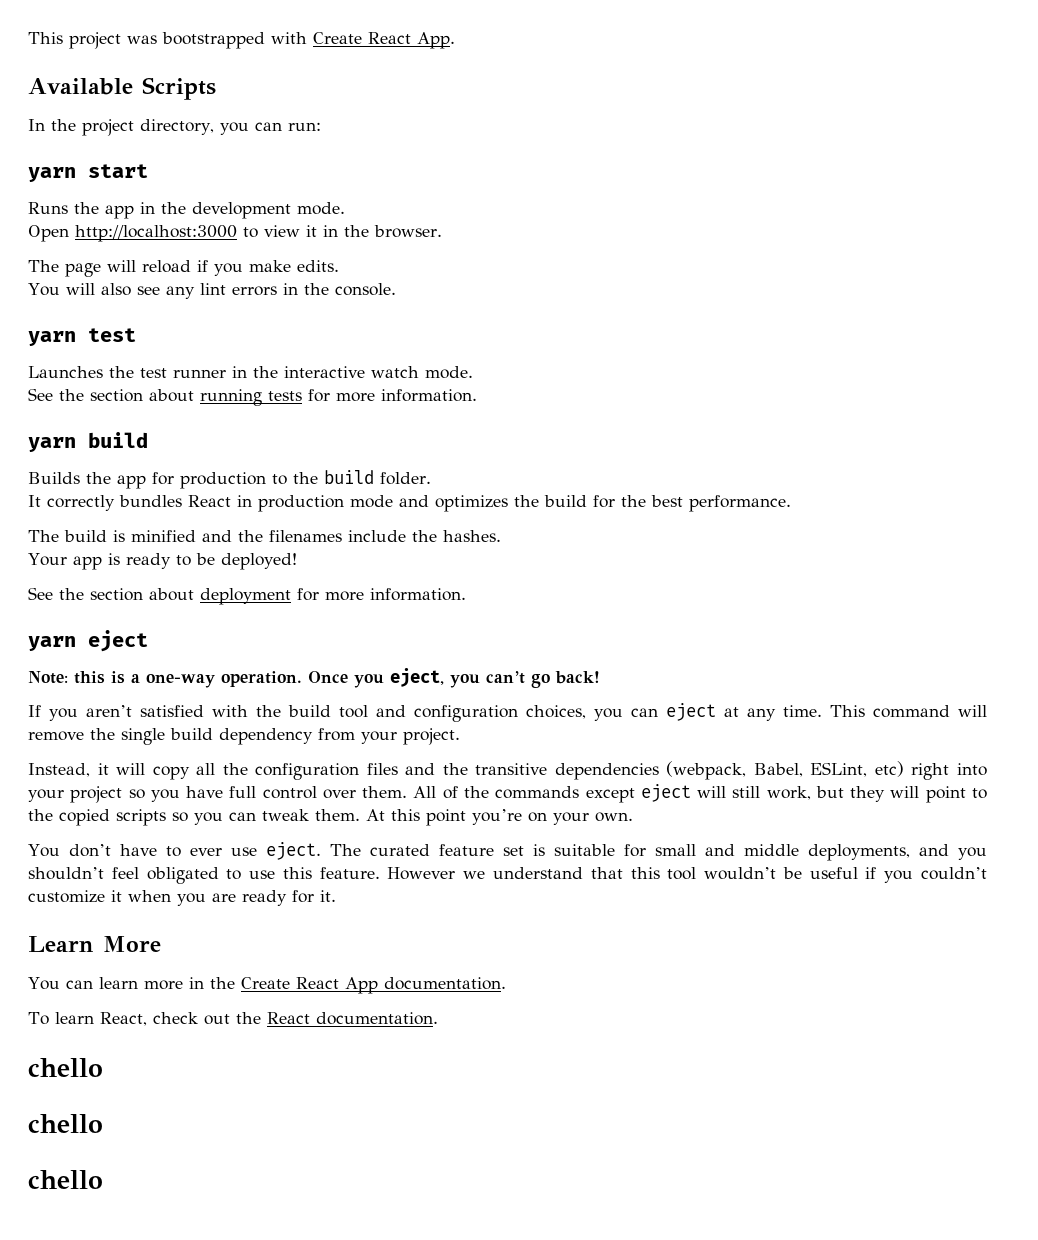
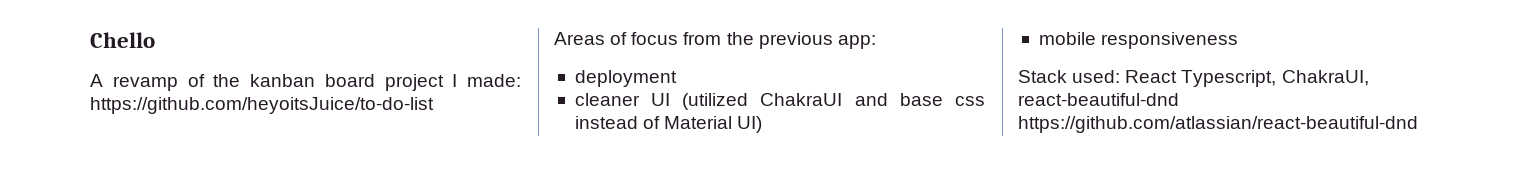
- This project was bootstrapped with Create React App.
- Available Scripts
- In the project directory, you can run:
- yarn start
- Runs the app in the development mode.
- Open http://localhost:3000 to view it in the browser.
- The page will reload if you make edits.
- You will also see any lint errors in the console.
- yarn test
- Launches the test runner in the interactive watch mode.
- See the section about running tests for more information.
- yarn build
- Builds the app for production to the build folder.
- It correctly bundles React in production mode and optimizes the build for the best performance.
- The build is minified and the filenames include the hashes.
- Your app is ready to be deployed!
- See the section about deployment for more information.
- yarn eject
- Note: this is a one-way operation. Once you eject, you can’t go back!
- If you aren’t satisfied with the build tool and configuration choices, you can eject at any time. This command will remove the single build dependency from your project.
- Instead, it will copy all the configuration files and the transitive dependencies (webpack, Babel, ESLint, etc) right into your project so you have full control over them. All of the commands except eject will still work, but they will point to the copied scripts so you can tweak them. At this point you’re on your own.
- You don’t have to ever use eject. The curated feature set is suitable for small and middle deployments, and you shouldn’t feel obligated to use this feature. However we understand that this tool wouldn’t be useful if you couldn’t customize it when you are ready for it.
- Learn More
- You can learn more in the Create React App documentation.
- To learn React, check out the React documentation.
- chello
- chello
- chello
+ Chello
+ A revamp of the kanban board project I made: https://github.com/heyoitsJuice/to-do-list
+ Areas of focus from the previous app:
+ deployment
+ cleaner UI (utilized ChakraUI and base css instead of Material UI)
+ mobile responsiveness
+ Stack used: React Typescript, ChakraUI, react-beautiful-dnd https://github.com/atlassian/react-beautiful-dnd

